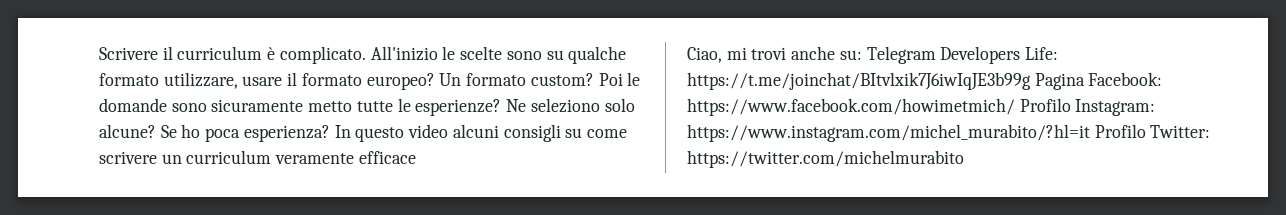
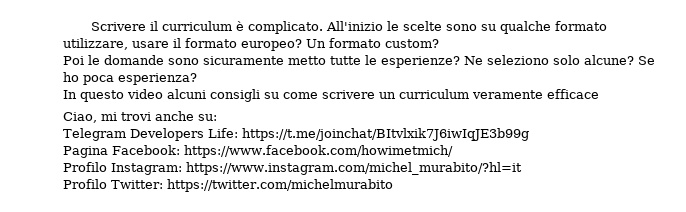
- Un formato custom? Poi le domande sono sicuramente metto tutte le esperienze?
+ Un formato custom?
+ Poi le domande sono sicuramente metto tutte le esperienze?
- Se ho poca esperienza? In questo video alcuni consigli su come scrivere un curriculum veramente efficace
+ Se ho poca esperienza?
+ In questo video alcuni consigli su come scrivere un curriculum veramente efficace
- Ciao, mi trovi anche su: Telegram Developers Life: https://t.me/joinchat/BItvlxik7J6iwIqJE3b99g Pagina Facebook: https://www.facebook.com/howimetmich/ Profilo Instagram: https://www.instagram.com/michel_murabito/?hl=it Profilo Twitter: https://twitter.com/michelmurabito
+ Ciao, mi trovi anche su:
+ Telegram Developers Life: https://t.me/joinchat/BItvlxik7J6iwIqJE3b99g
+ Pagina Facebook: https://www.facebook.com/howimetmich/
+ Profilo Instagram: https://www.instagram.com/michel_murabito/?hl=it
+ Profilo Twitter: https://twitter.com/michelmurabito

